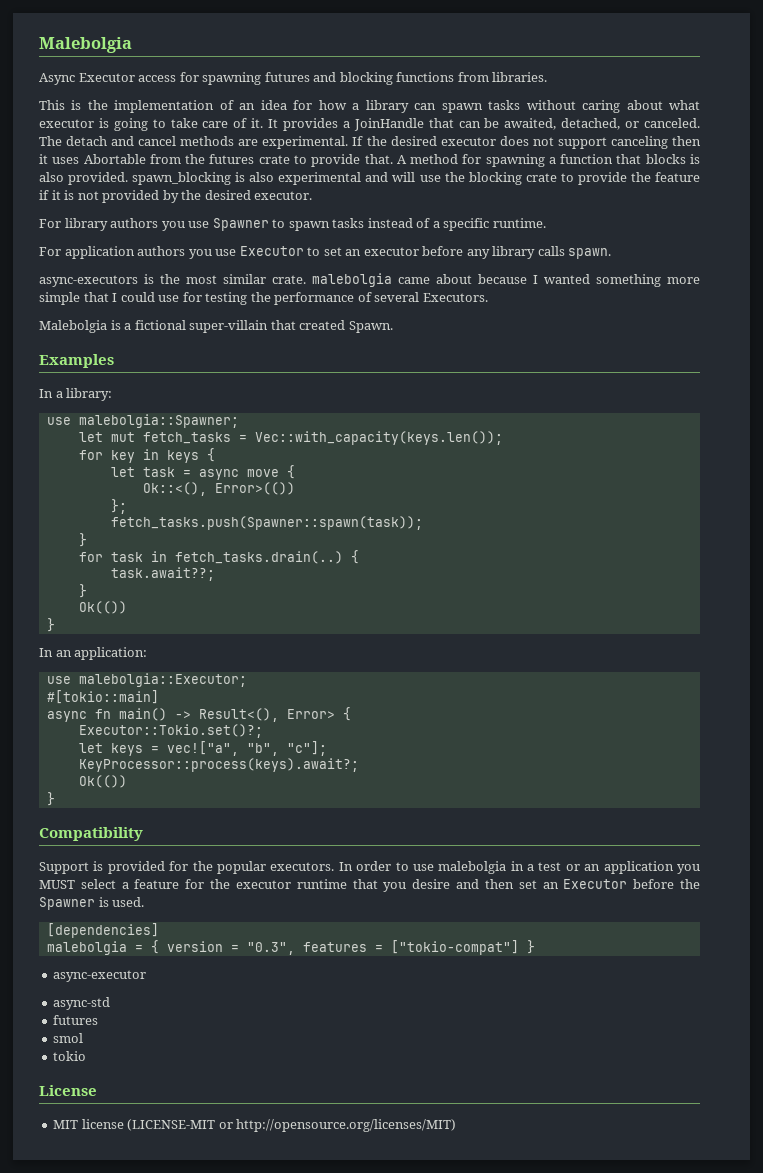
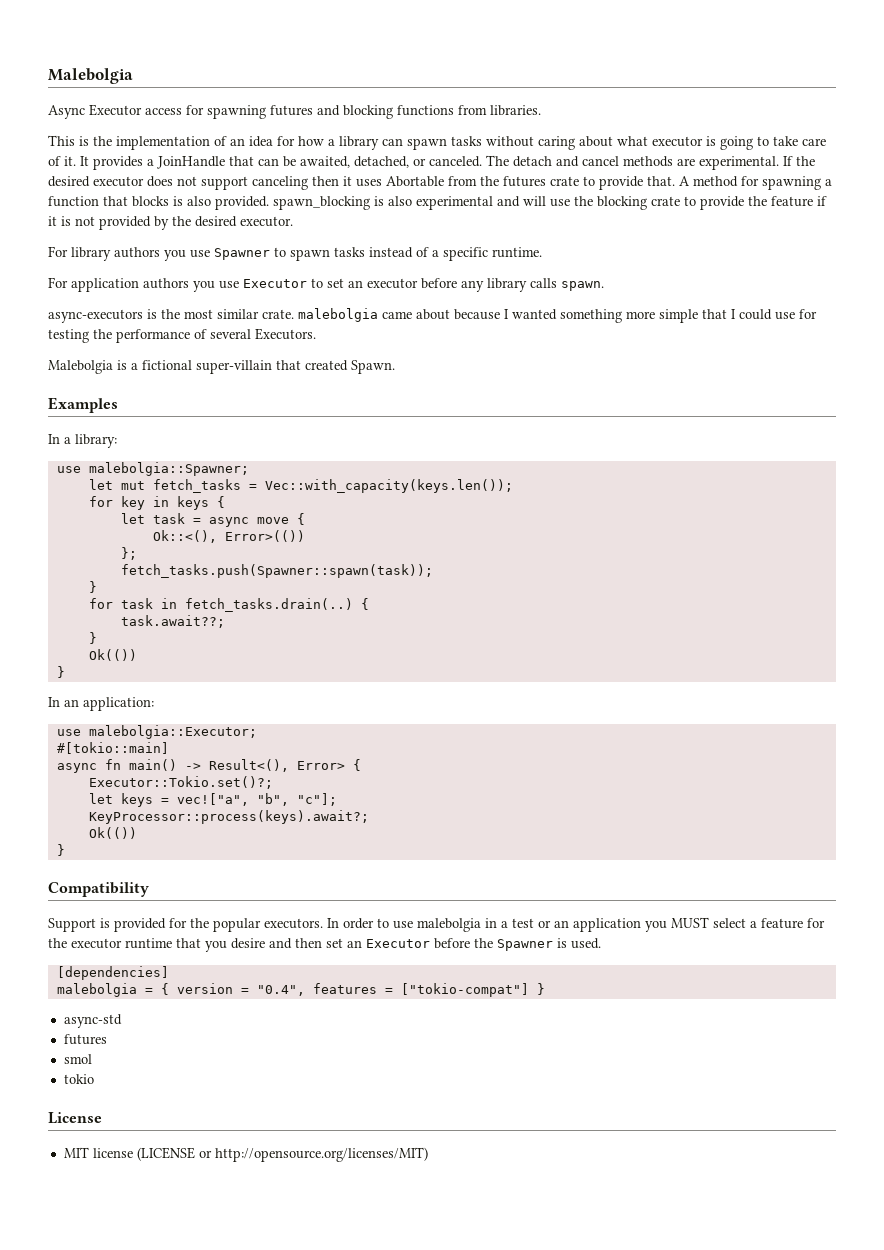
- malebolgia = { version = "0.3", features = ["tokio-compat"] }
+ malebolgia = { version = "0.4", features = ["tokio-compat"] }
- async-executor
- MIT license (LICENSE-MIT or http://opensource.org/licenses/MIT)
+ MIT license (LICENSE or http://opensource.org/licenses/MIT)

